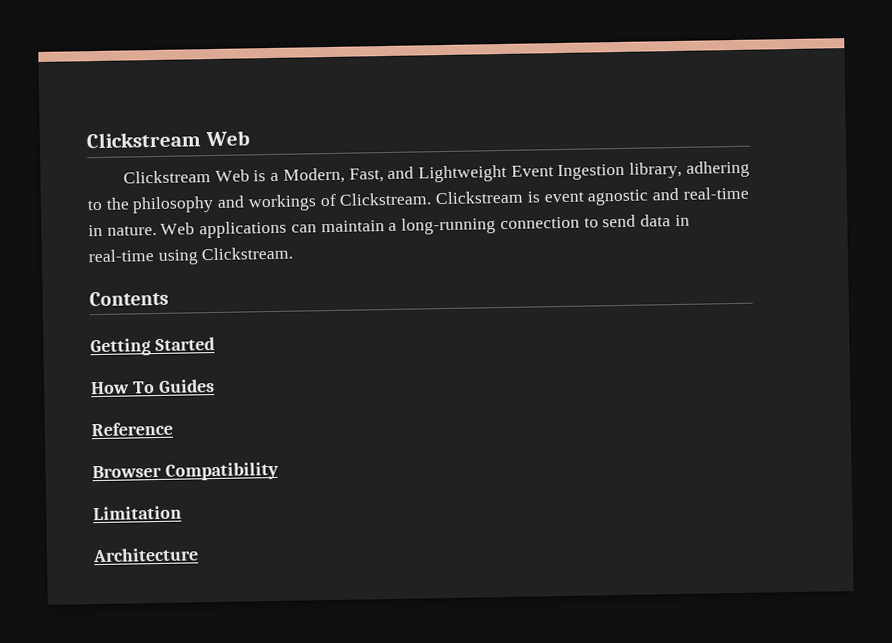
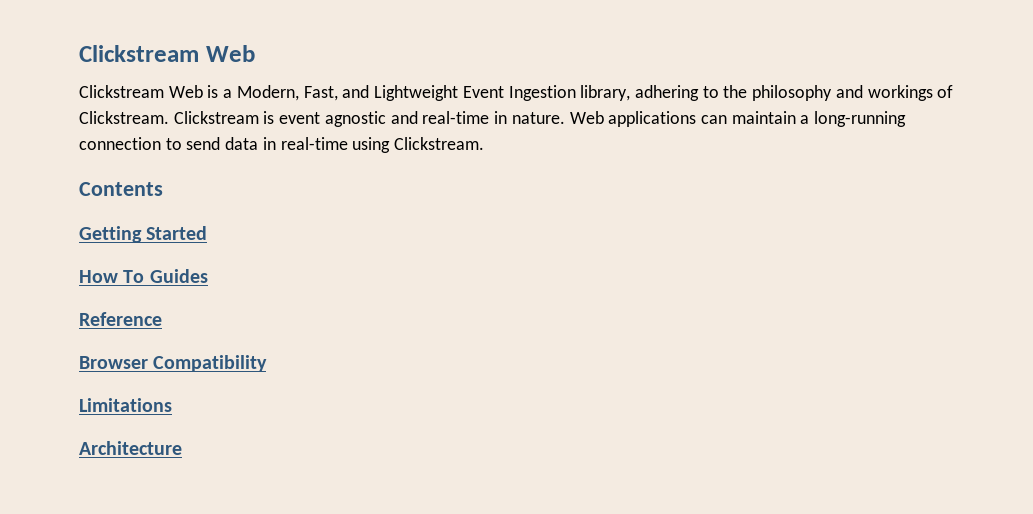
- Limitation
+ Limitations

